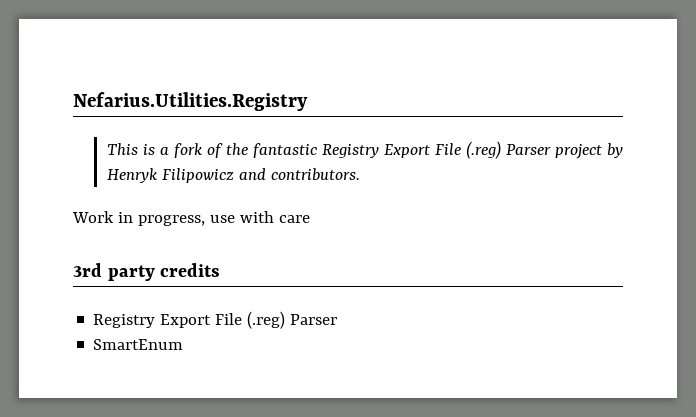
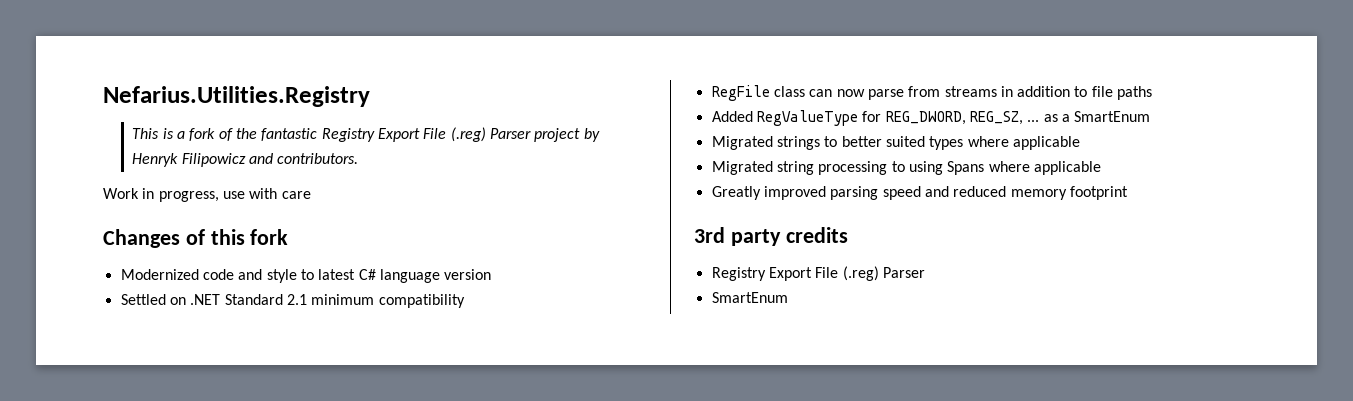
+ Changes of this fork
+ Modernized code and style to latest C# language version
+ Settled on .NET Standard 2.1 minimum compatibility
+ RegFile class can now parse from streams in addition to file paths
+ Added RegValueType for REG_DWORD, REG_SZ, ... as a SmartEnum
+ Migrated strings to better suited types where applicable
+ Migrated string processing to using Spans where applicable
+ Greatly improved parsing speed and reduced memory footprint

